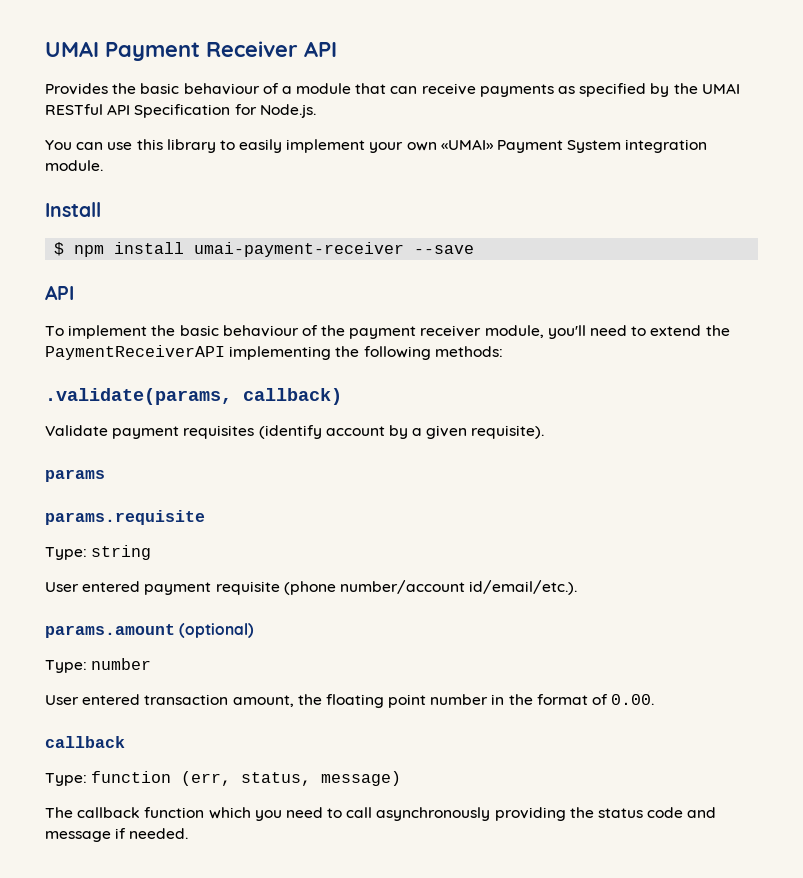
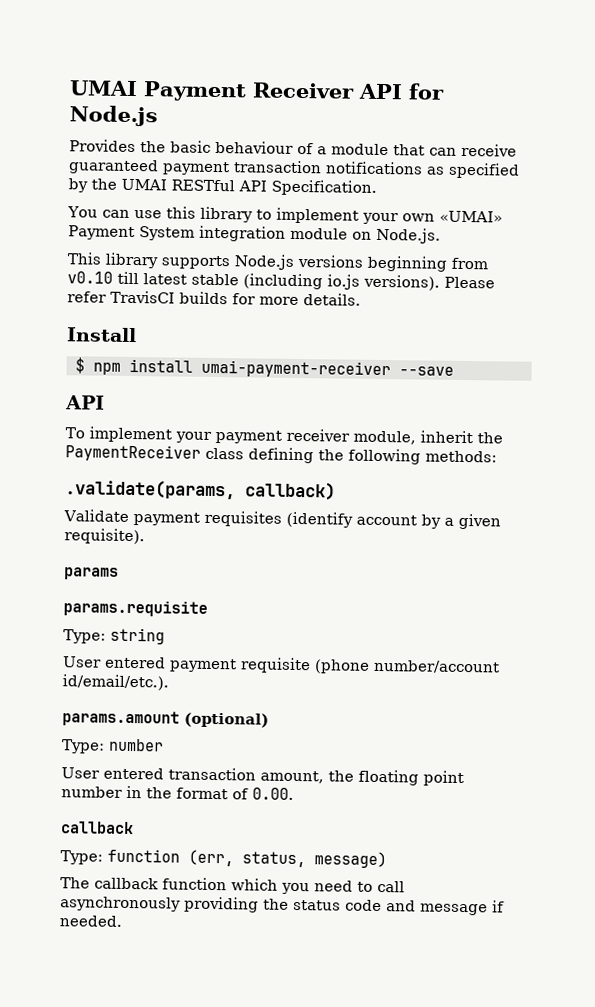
- UMAI Payment Receiver API
+ UMAI Payment Receiver API for Node.js
- Provides the basic behaviour of a module that can receive payments as specified by the UMAI RESTful API Specification for Node.js.
+ Provides the basic behaviour of a module that can receive guaranteed payment transaction notifications as specified by the UMAI RESTful API Specification.
- You can use this library to easily implement your own «UMAI» Payment System integration module.
+ You can use this library to implement your own «UMAI» Payment System integration module on Node.js.
+ This library supports Node.js versions beginning from v0.10 till latest stable (including io.js versions). Please refer TravisCI builds for more details.
- To implement the basic behaviour of the payment receiver module, you'll need to extend the PaymentReceiverAPI implementing the following methods:
+ To implement your payment receiver module, inherit the PaymentReceiver class defining the following methods:

